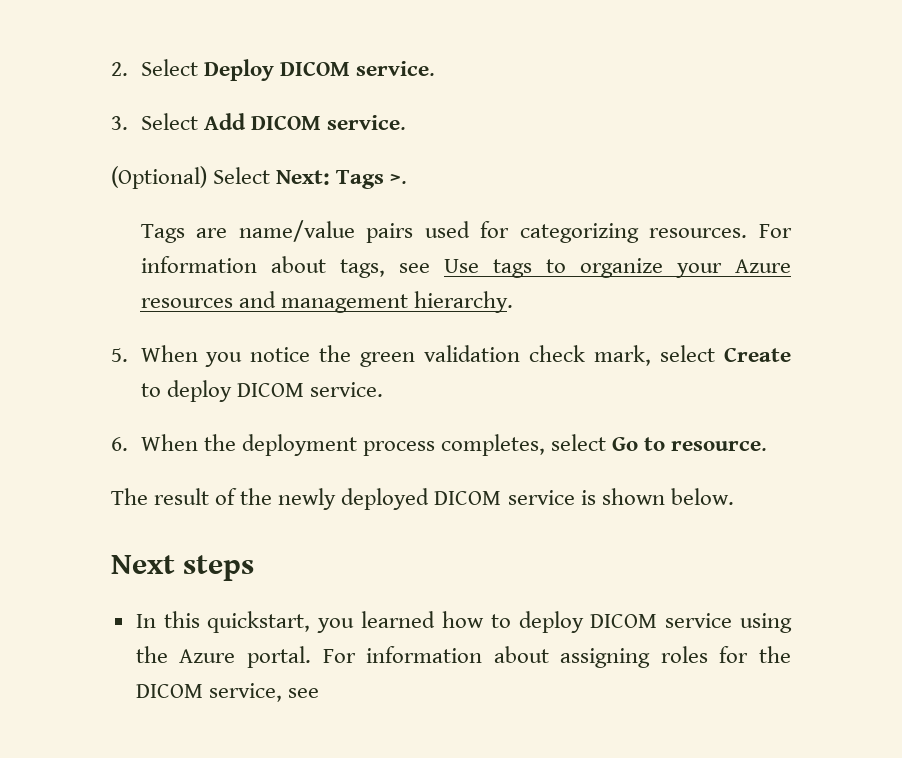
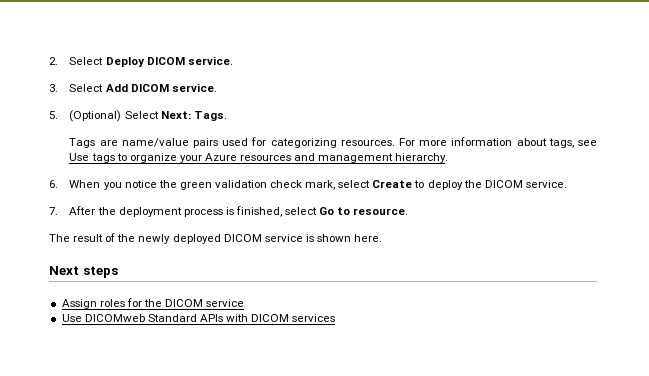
- (Optional) Select Next: Tags >.
+ 5. (Optional) Select Next: Tags.
- For information about tags, see Use tags to organize your Azure resources and management hierarchy.
+ For more information about tags, see Use tags to organize your Azure resources and management hierarchy.
- 5. When you notice the green validation check mark, select Create to deploy DICOM service.
- 6. When the deployment process completes, select Go to resource.
+ 6. When you notice the green validation check mark, select Create to deploy the DICOM service.
+ 7. After the deployment process is finished, select Go to resource.
- The result of the newly deployed DICOM service is shown below.
+ The result of the newly deployed DICOM service is shown here.
- In this quickstart, you learned how to deploy DICOM service using the Azure portal. For information about assigning roles for the DICOM service, see
+ Assign roles for the DICOM service
+ Use DICOMweb Standard APIs with DICOM services

